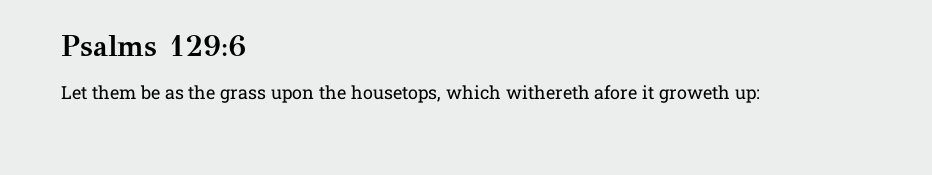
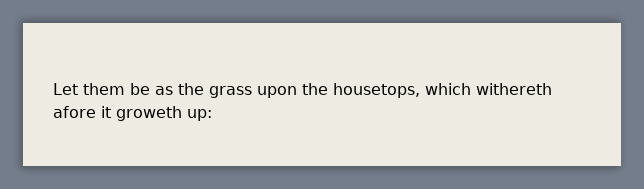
- Psalms 129:6

